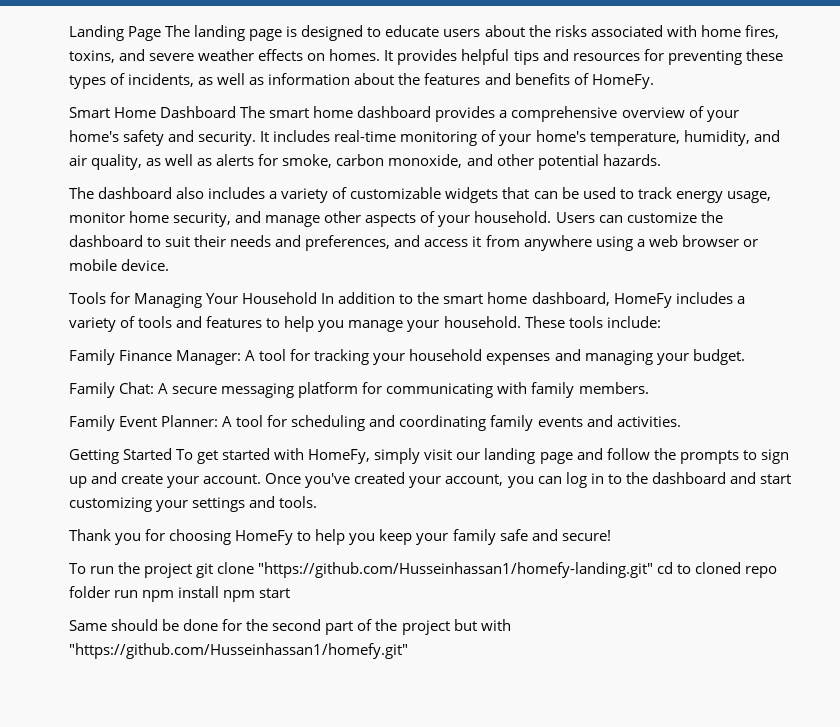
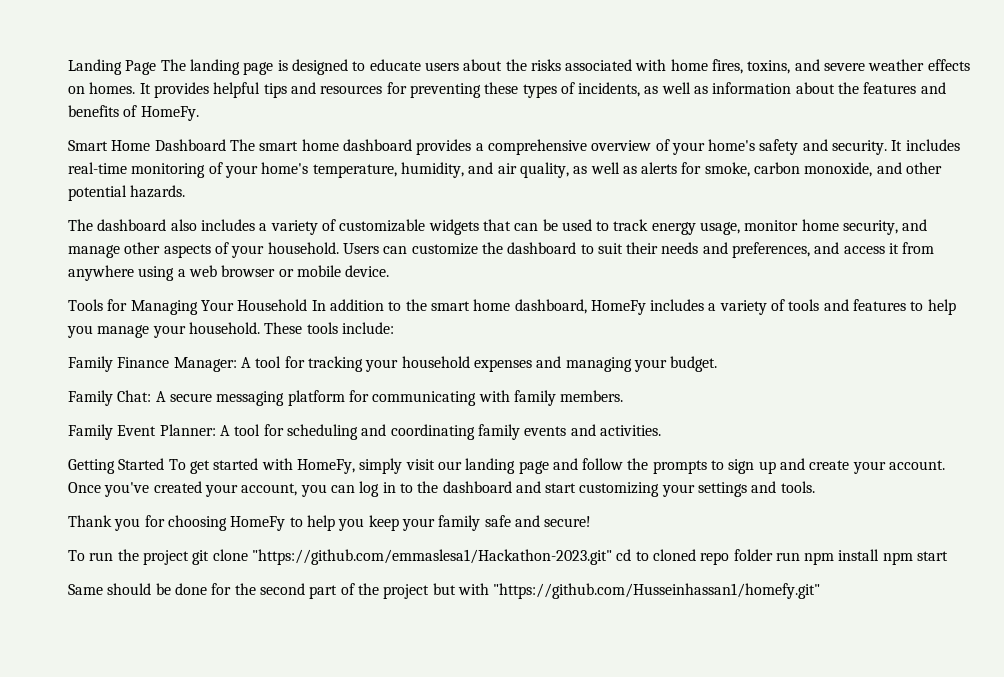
- To run the project git clone "https://github.com/Husseinhassan1/homefy-landing.git" cd to cloned repo folder run npm install npm start
+ To run the project git clone "https://github.com/emmaslesa1/Hackathon-2023.git" cd to cloned repo folder run npm install npm start

